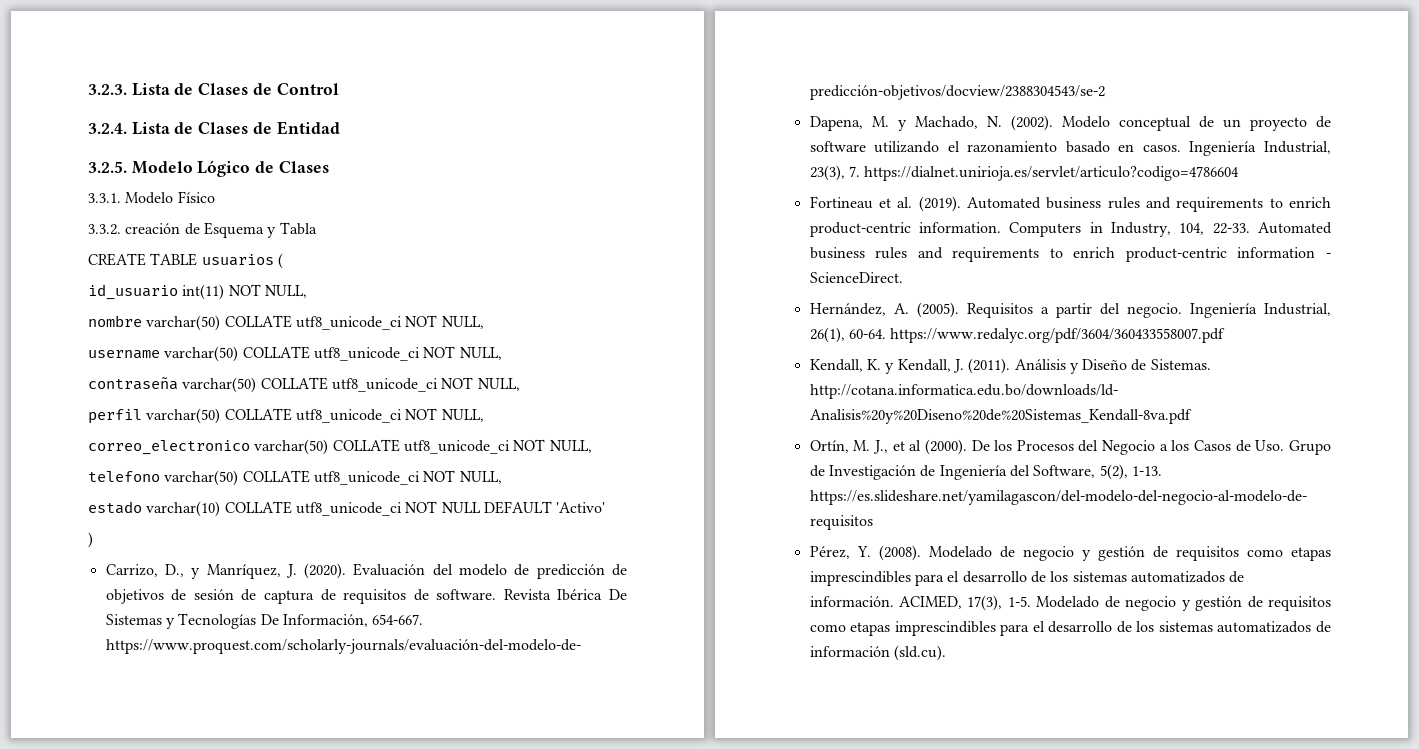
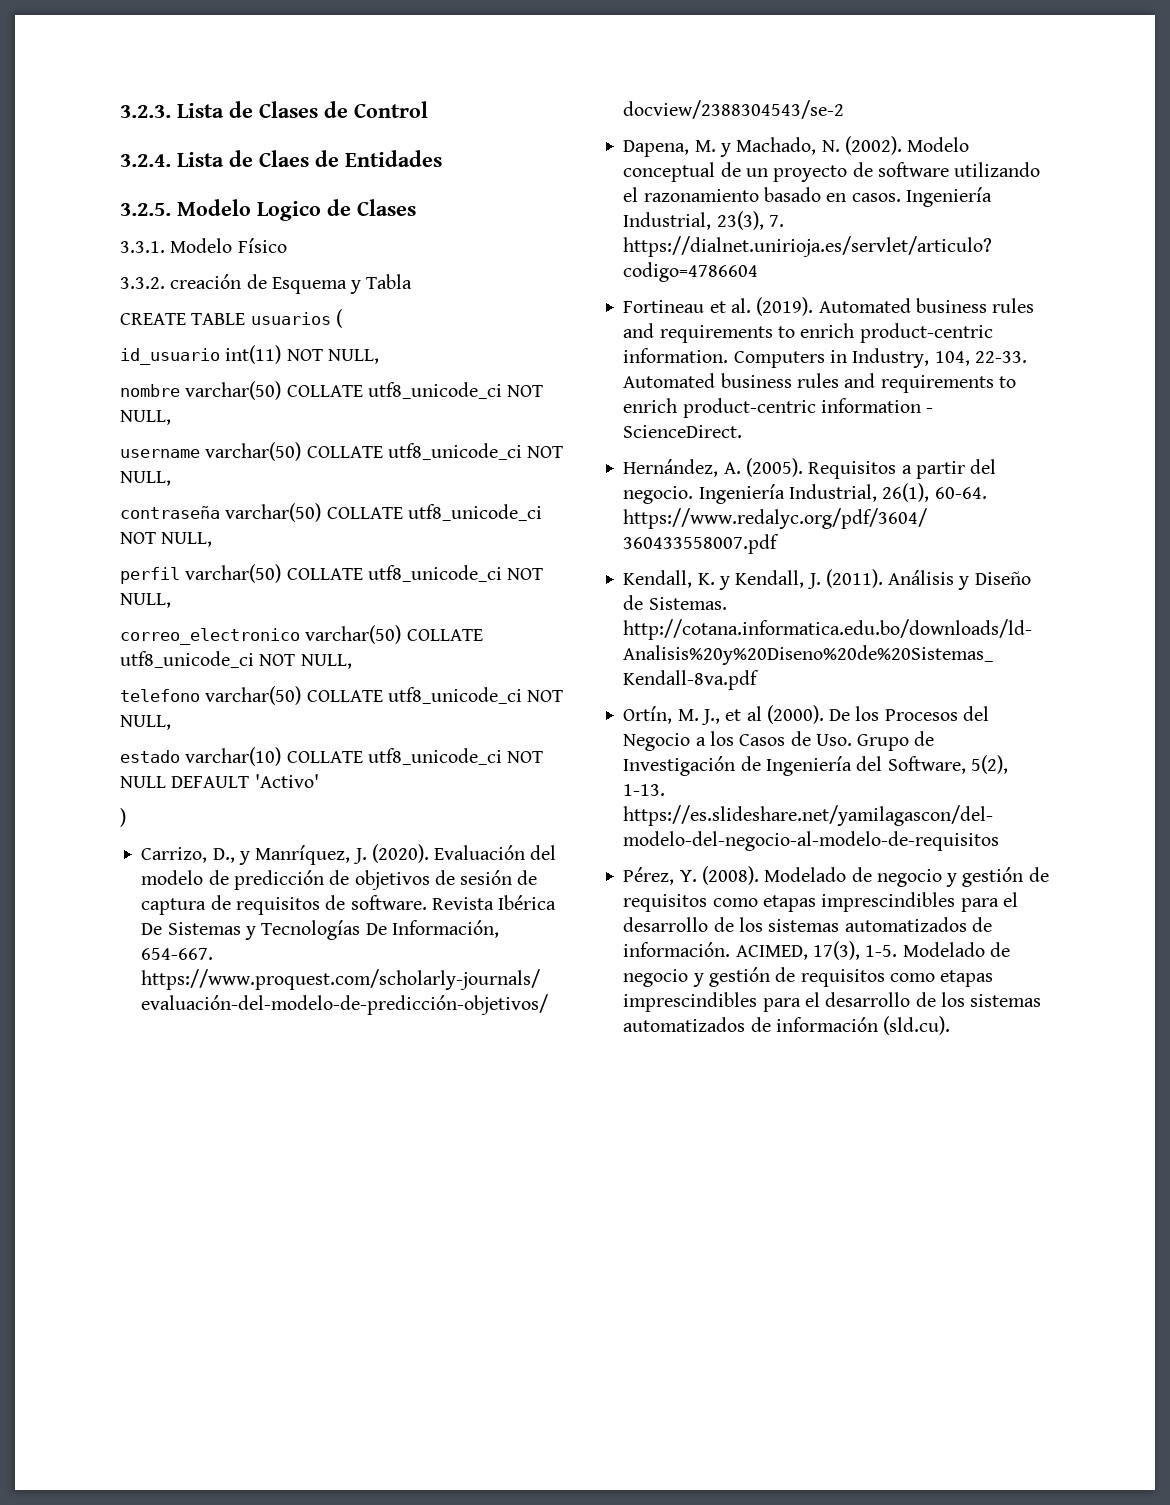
- 3.2.4. Lista de Clases de Entidad
+ 3.2.4. Lista de Claes de Entidades
- 3.2.5. Modelo Lógico de Clases
+ 3.2.5. Modelo Logico de Clases

